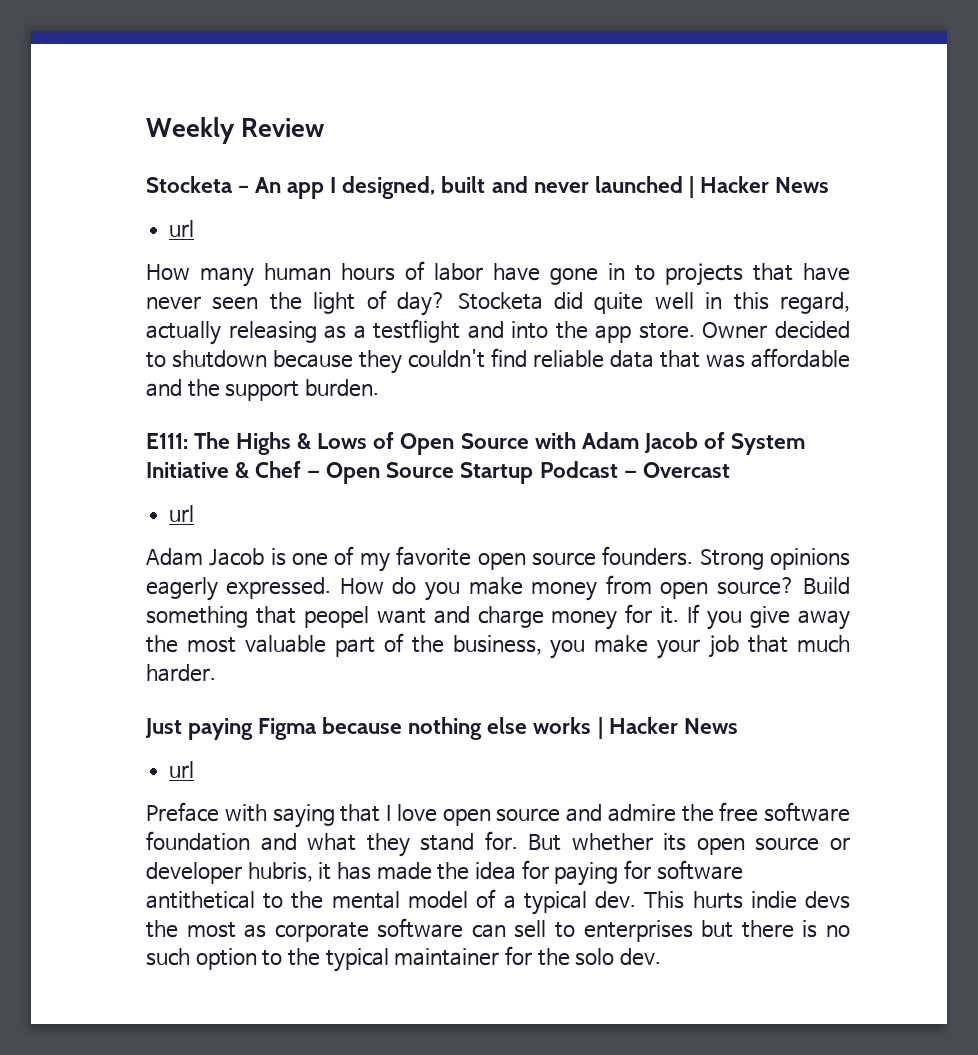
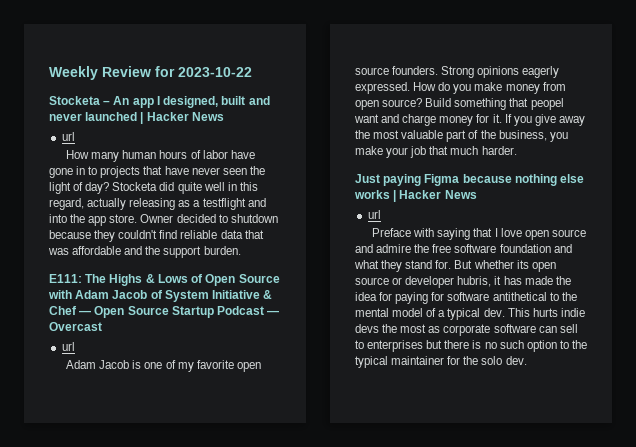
- Weekly Review
+ Weekly Review for 2023-10-22

